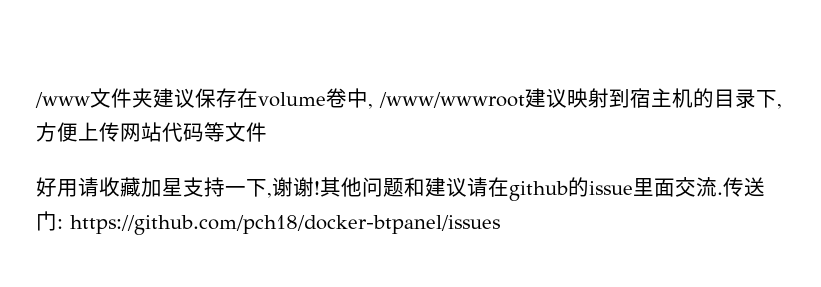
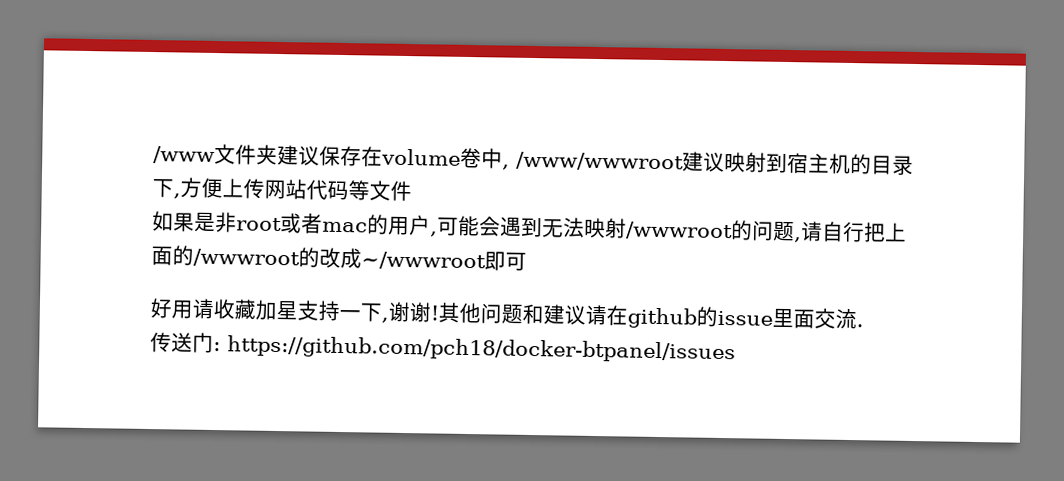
+ 如果是非root或者mac的用户,可能会遇到无法映射/wwwroot的问题,请自行把上面的/wwwroot的改成~/wwwroot即可
- 其他问题和建议请在github的issue里面交流.传送门: https://github.com/pch18/docker-btpanel/issues
+ 其他问题和建议请在github的issue里面交流.
+ 传送门: https://github.com/pch18/docker-btpanel/issues

